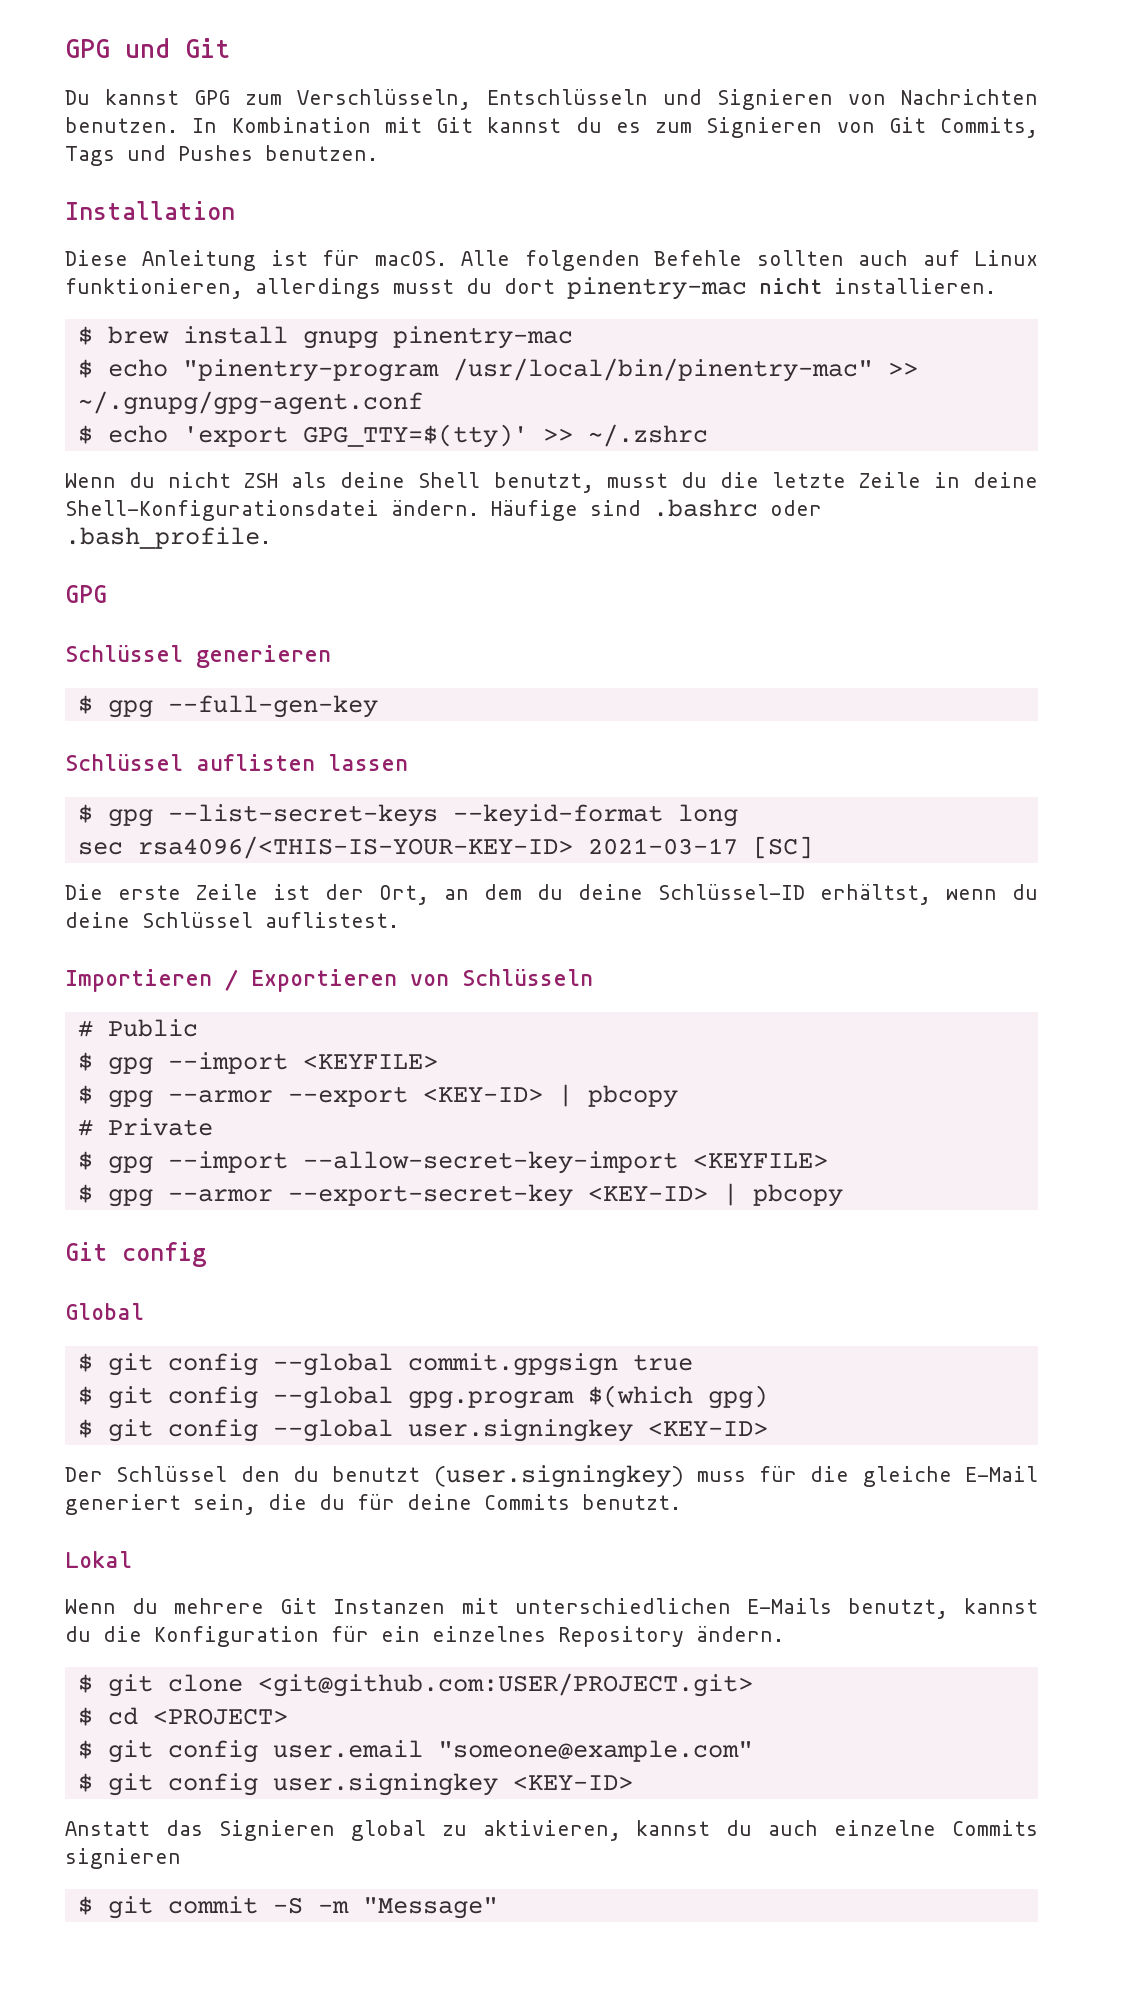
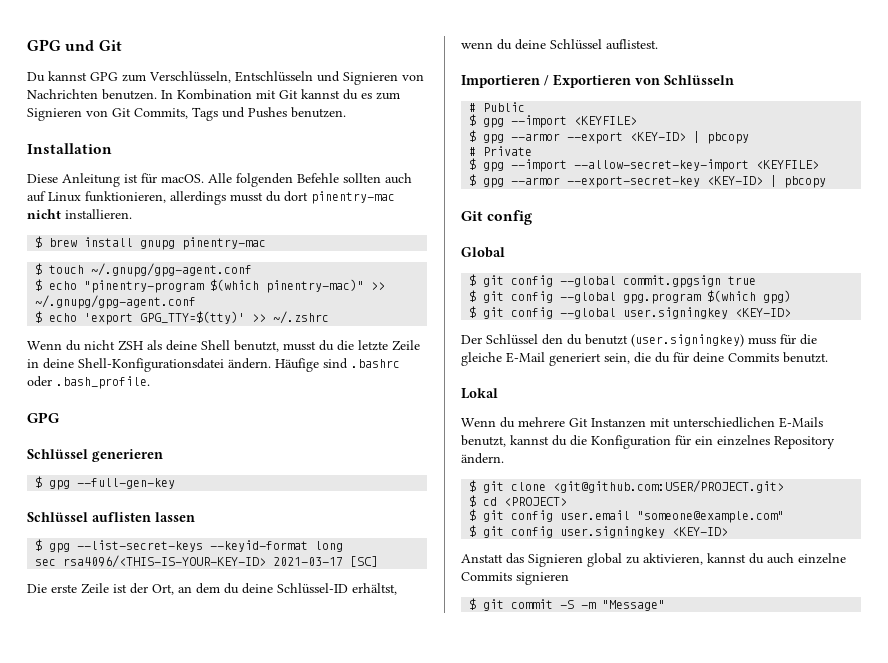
+ $ touch ~/.gnupg/gpg-agent.conf
- $ echo "pinentry-program /usr/local/bin/pinentry-mac" >> ~/.gnupg/gpg-agent.conf
+ $ echo "pinentry-program $(which pinentry-mac)" >> ~/.gnupg/gpg-agent.conf

